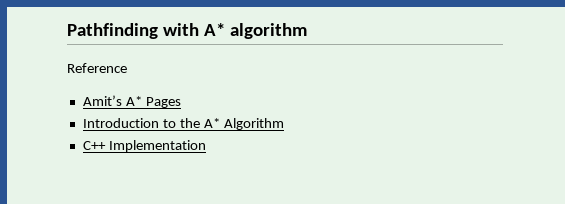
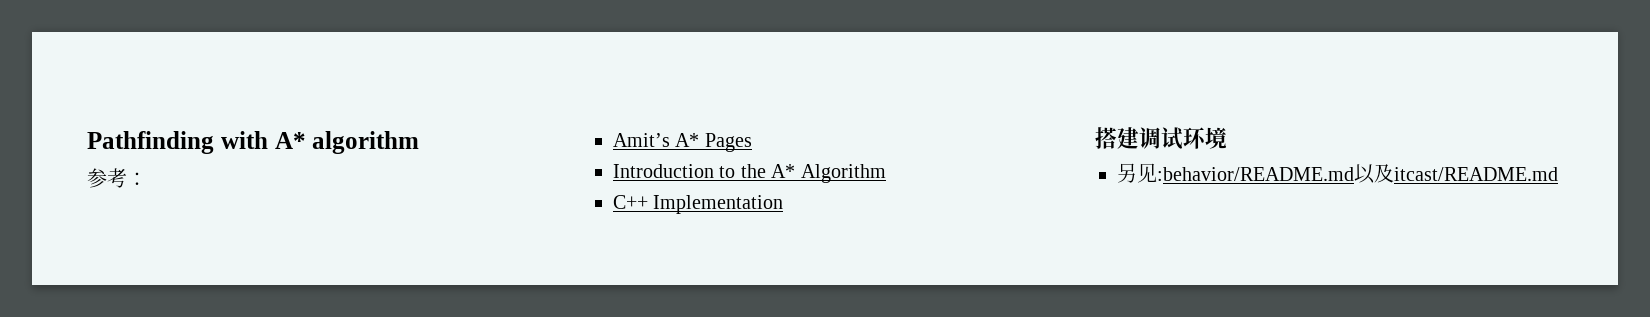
- Reference
+ 参考：
+ 搭建调试环境
+ 另见:behavior/README.md以及itcast/README.md

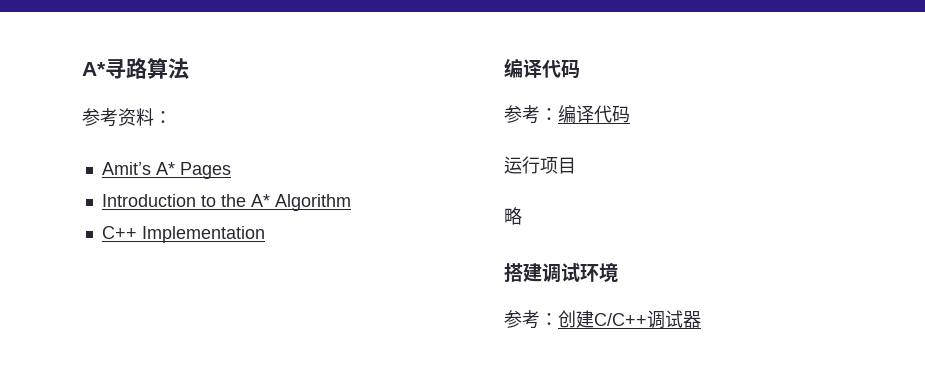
- Pathfinding with A* algorithm
- 参考：
+ A*寻路算法
+ 参考资料：
  C++ Implementation
+ 编译代码
+ 参考：编译代码
+ 运行项目
+ 略
  搭建调试环境
- 另见:behavior/README.md以及itcast/README.md
+ 参考：创建C/C++调试器

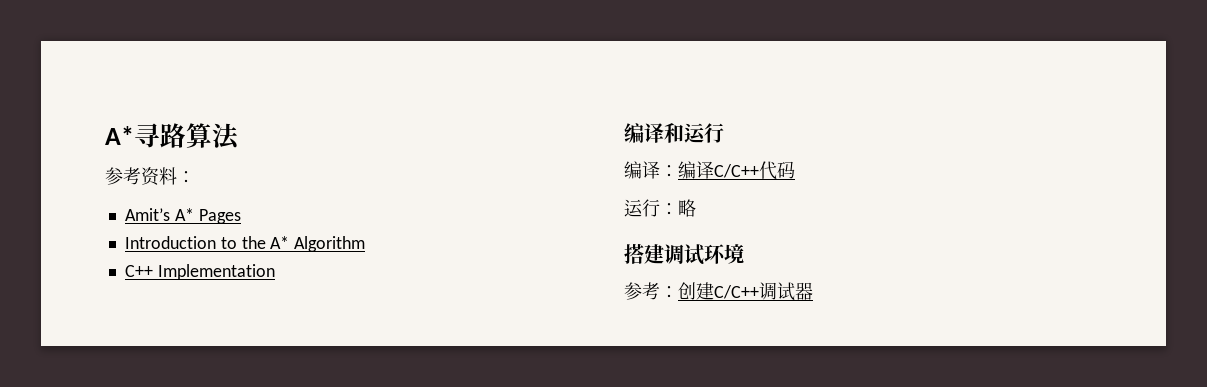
  C++ Implementation
- 编译代码
- 参考：编译代码
+ 编译和运行
+ 编译：编译C/C++代码
- 运行项目
- 略
+ 运行：略

